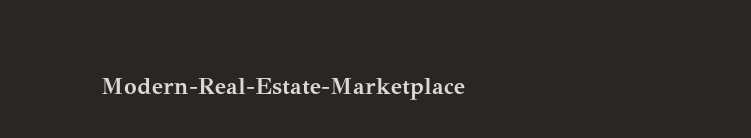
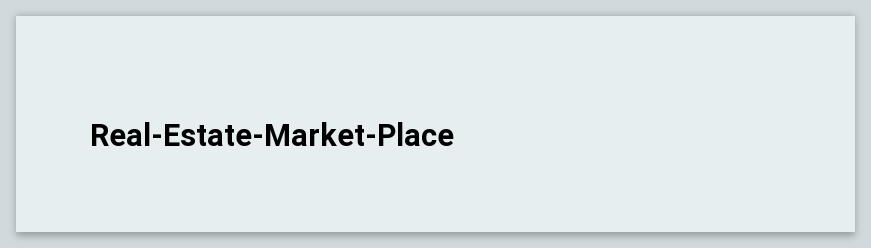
- Modern-Real-Estate-Marketplace
+ Real-Estate-Market-Place

